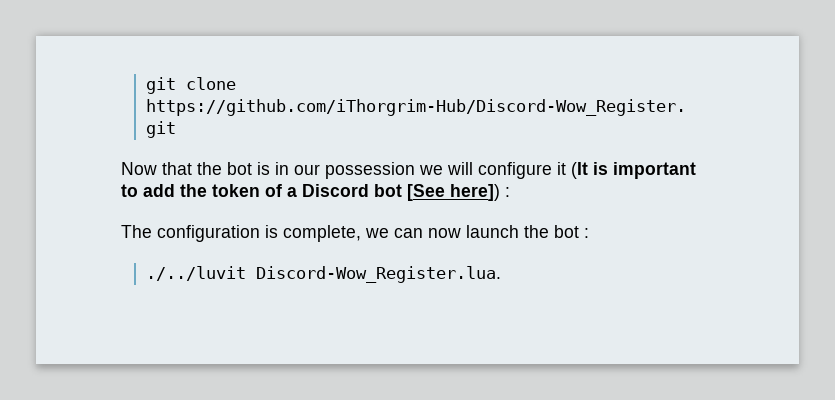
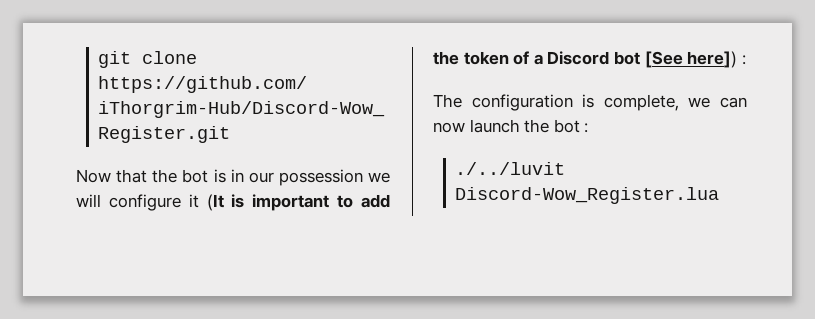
- ./../luvit Discord-Wow_Register.lua.
+ ./../luvit Discord-Wow_Register.lua

